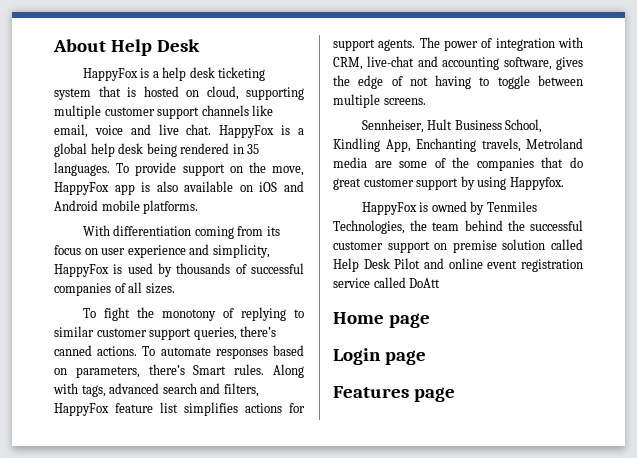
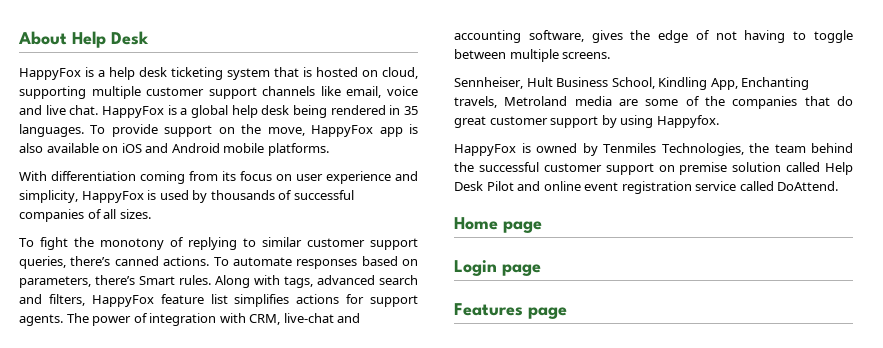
- HappyFox is owned by Tenmiles Technologies, the team behind the successful customer support on premise solution called Help Desk Pilot and online event registration service called DoAtt
+ HappyFox is owned by Tenmiles Technologies, the team behind the successful customer support on premise solution called Help Desk Pilot and online event registration service called DoAttend.

